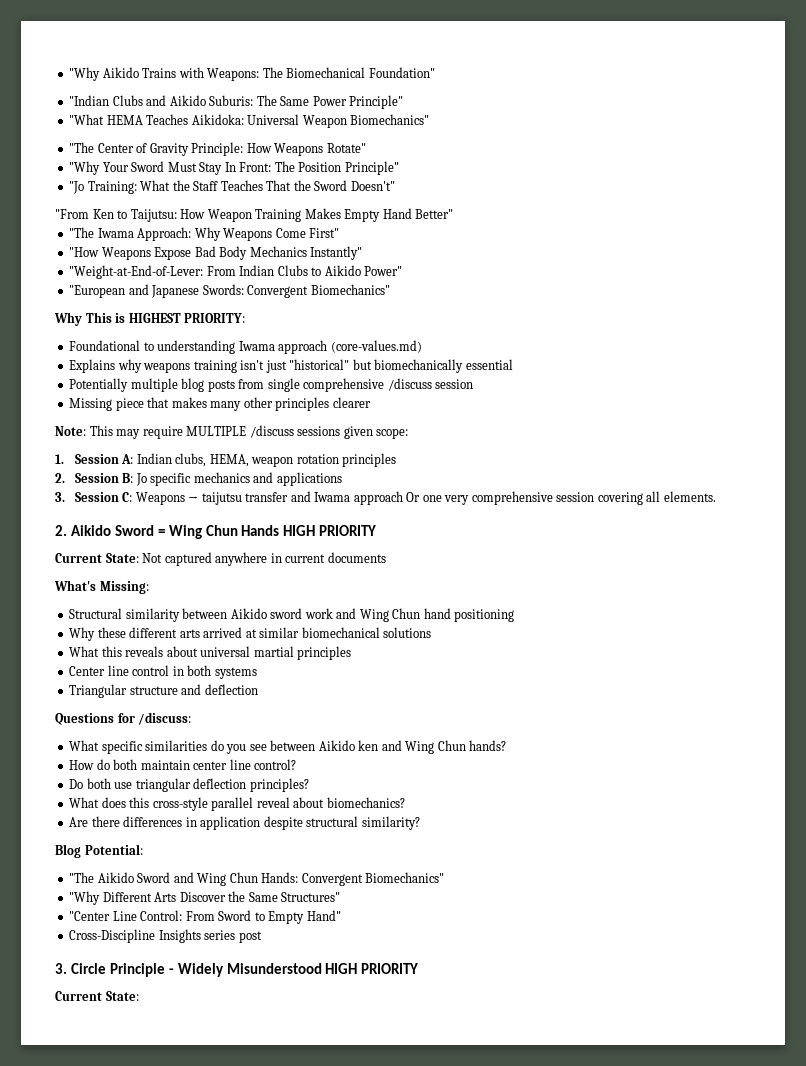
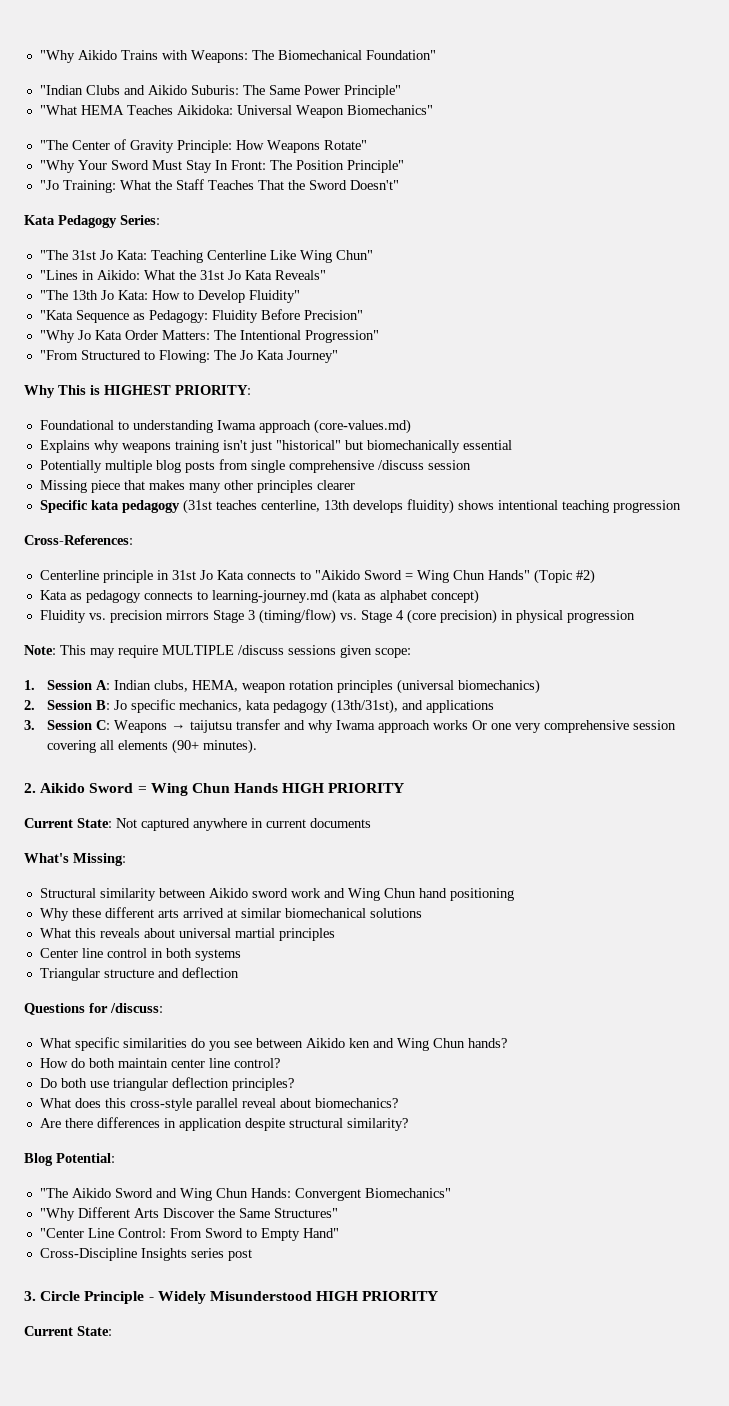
- "From Ken to Taijutsu: How Weapon Training Makes Empty Hand Better"
- "The Iwama Approach: Why Weapons Come First"
- "How Weapons Expose Bad Body Mechanics Instantly"
- "Weight-at-End-of-Lever: From Indian Clubs to Aikido Power"
- "European and Japanese Swords: Convergent Biomechanics"
+ Kata Pedagogy Series:
+ "The 31st Jo Kata: Teaching Centerline Like Wing Chun"
+ "Lines in Aikido: What the 31st Jo Kata Reveals"
+ "The 13th Jo Kata: How to Develop Fluidity"
+ "Kata Sequence as Pedagogy: Fluidity Before Precision"
+ "Why Jo Kata Order Matters: The Intentional Progression"
+ "From Structured to Flowing: The Jo Kata Journey"
+ Specific kata pedagogy (31st teaches centerline, 13th develops fluidity) shows intentional teaching progression
+ Cross-References:
+ Centerline principle in 31st Jo Kata connects to "Aikido Sword = Wing Chun Hands" (Topic #2)
+ Kata as pedagogy connects to learning-journey.md (kata as alphabet concept)
+ Fluidity vs. precision mirrors Stage 3 (timing/flow) vs. Stage 4 (core precision) in physical progression
- 1. Session A: Indian clubs, HEMA, weapon rotation principles
+ 1. Session A: Indian clubs, HEMA, weapon rotation principles (universal biomechanics)
- 2. Session B: Jo specific mechanics and applications
+ 2. Session B: Jo specific mechanics, kata pedagogy (13th/31st), and applications
- 3. Session C: Weapons → taijutsu transfer and Iwama approach Or one very comprehensive session covering all elements.
+ 3. Session C: Weapons → taijutsu transfer and why Iwama approach works Or one very comprehensive session covering all elements (90+ minutes).

